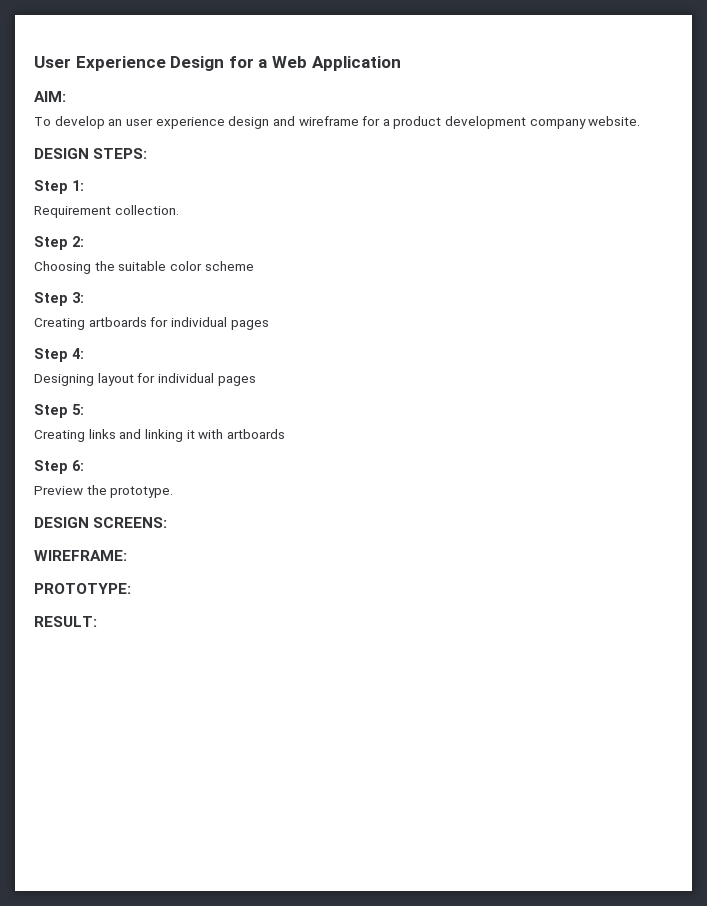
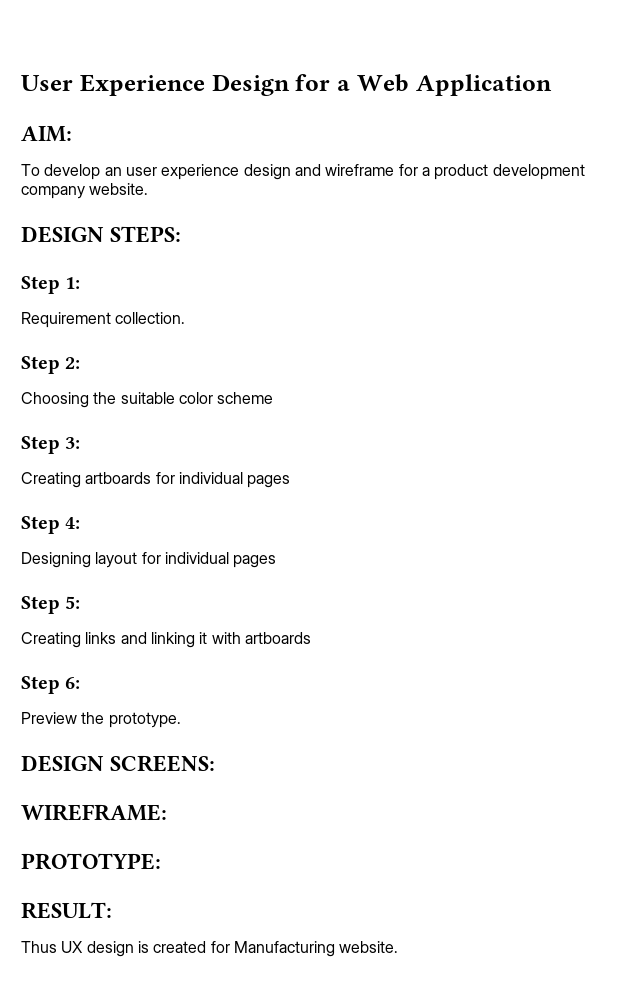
+ Thus UX design is created for Manufacturing website.

